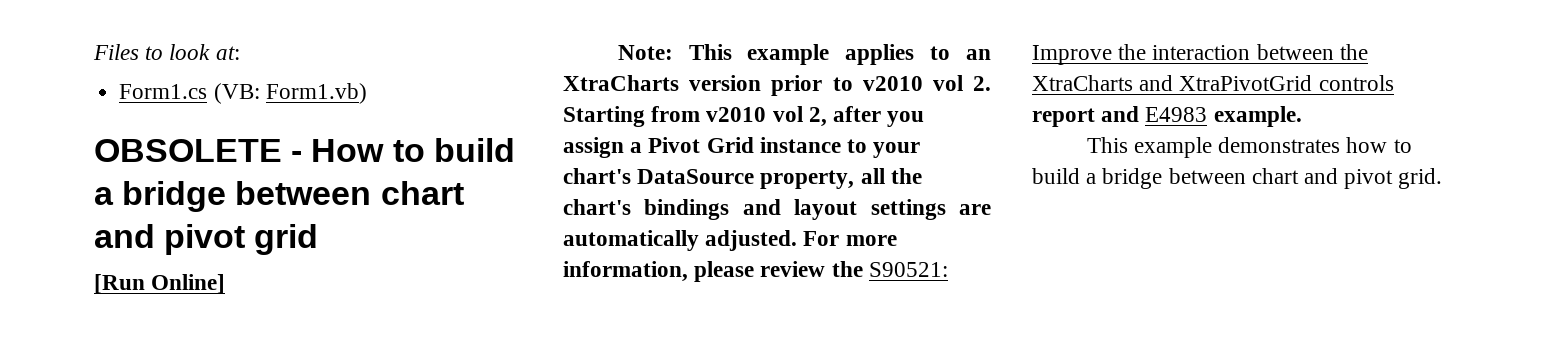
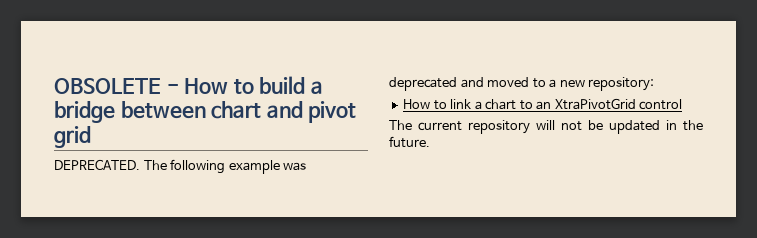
- Files to look at:
- Form1.cs (VB: Form1.vb)
- [Run Online]
- Note: This example applies to an XtraCharts version prior to v2010 vol 2. Starting from v2010 vol 2, after you assign a Pivot Grid instance to your chart's DataSource property, all the chart's bindings and layout settings are automatically adjusted. For more information, please review the S90521: Improve the interaction between the XtraCharts and XtraPivotGrid controls report and E4983 example.
- This example demonstrates how to build a bridge between chart and pivot grid.
+ DEPRECATED. The following example was deprecated and moved to a new repository:
+ How to link a chart to an XtraPivotGrid control
+ The current repository will not be updated in the future.

